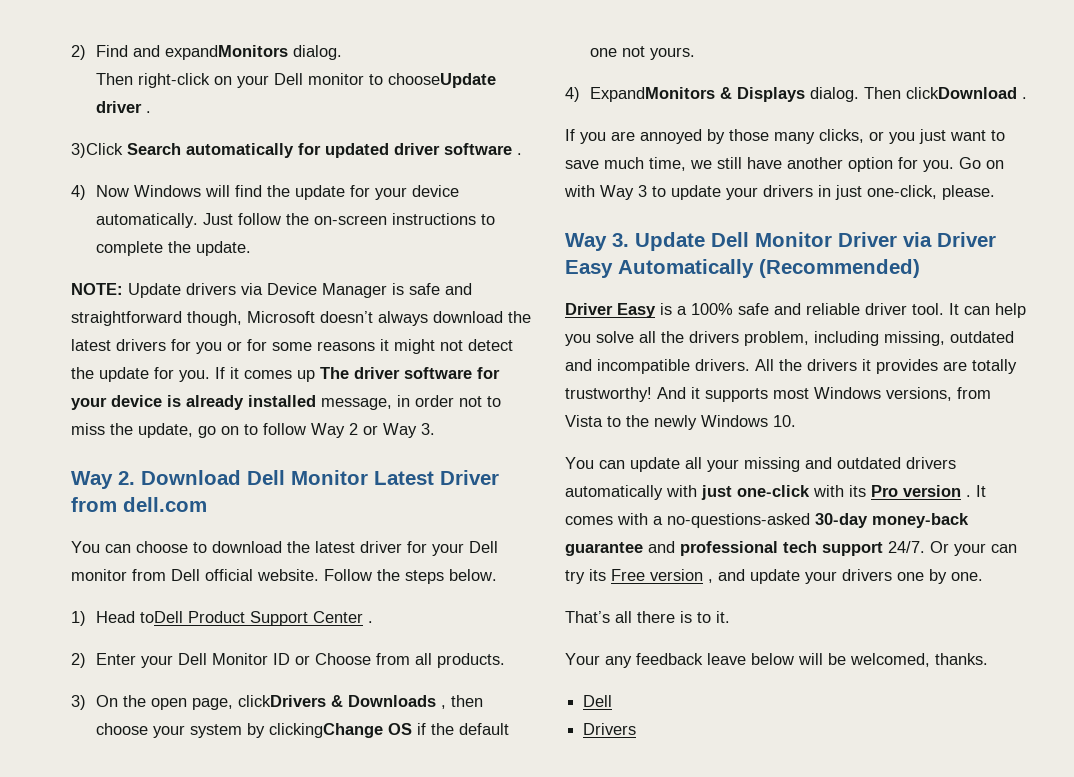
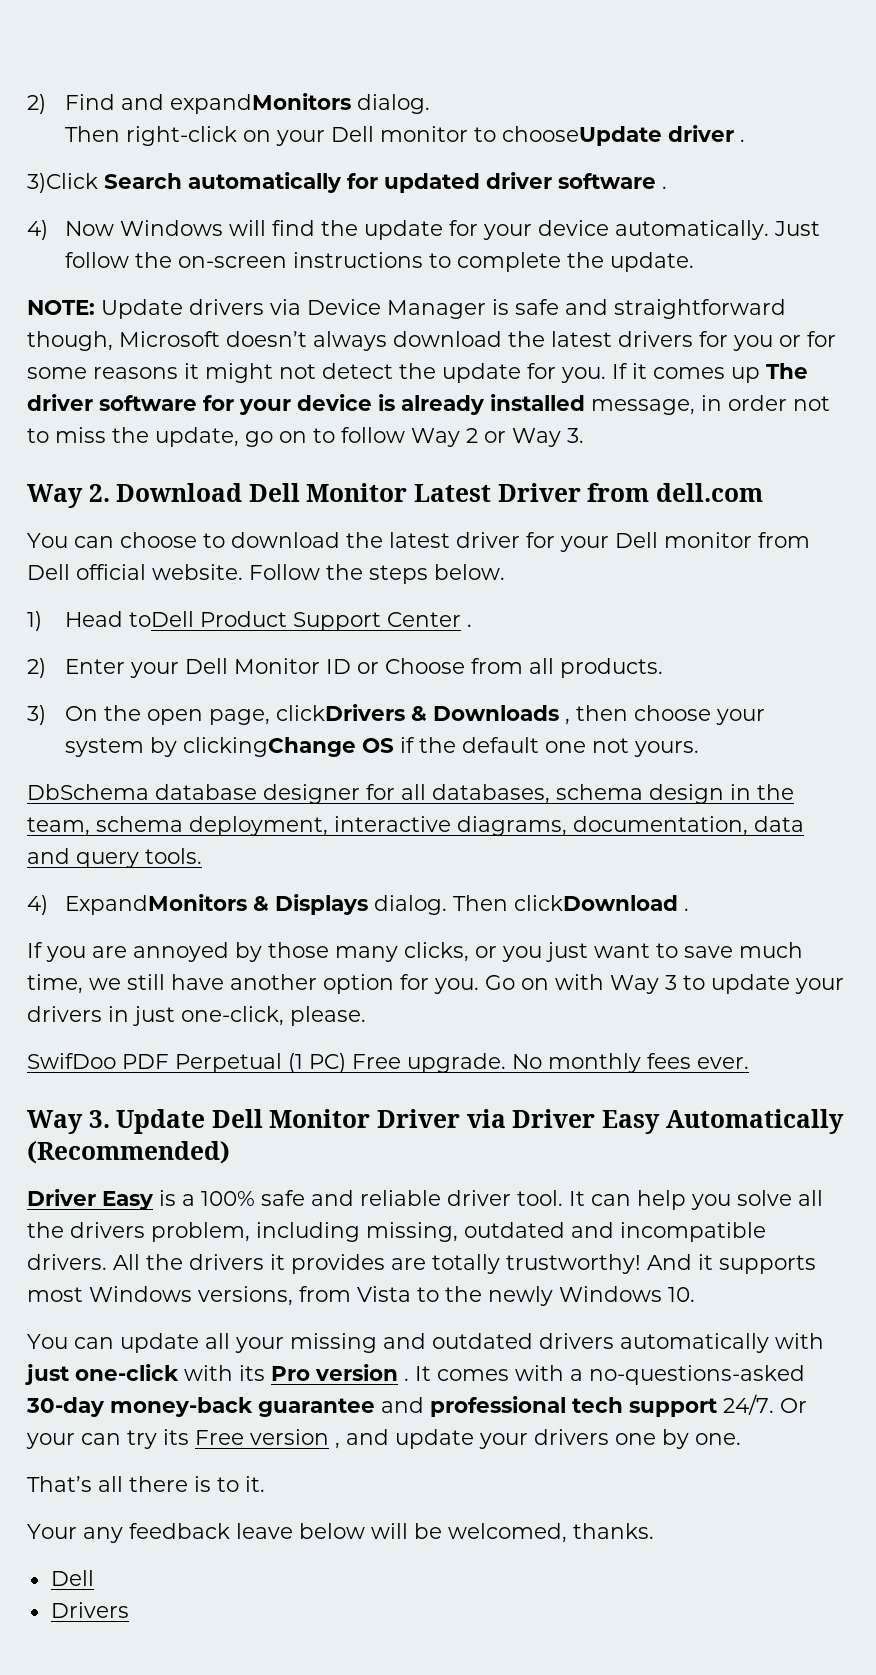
+ DbSchema database designer for all databases, schema design in the team, schema deployment, interactive diagrams, documentation, data and query tools.
+ SwifDoo PDF Perpetual (1 PC) Free upgrade. No monthly fees ever.

